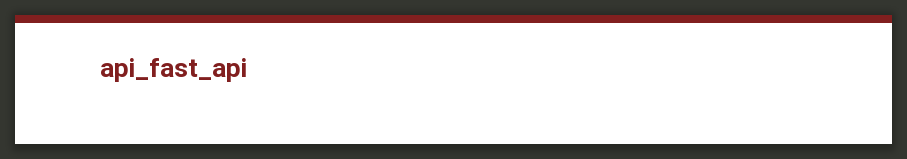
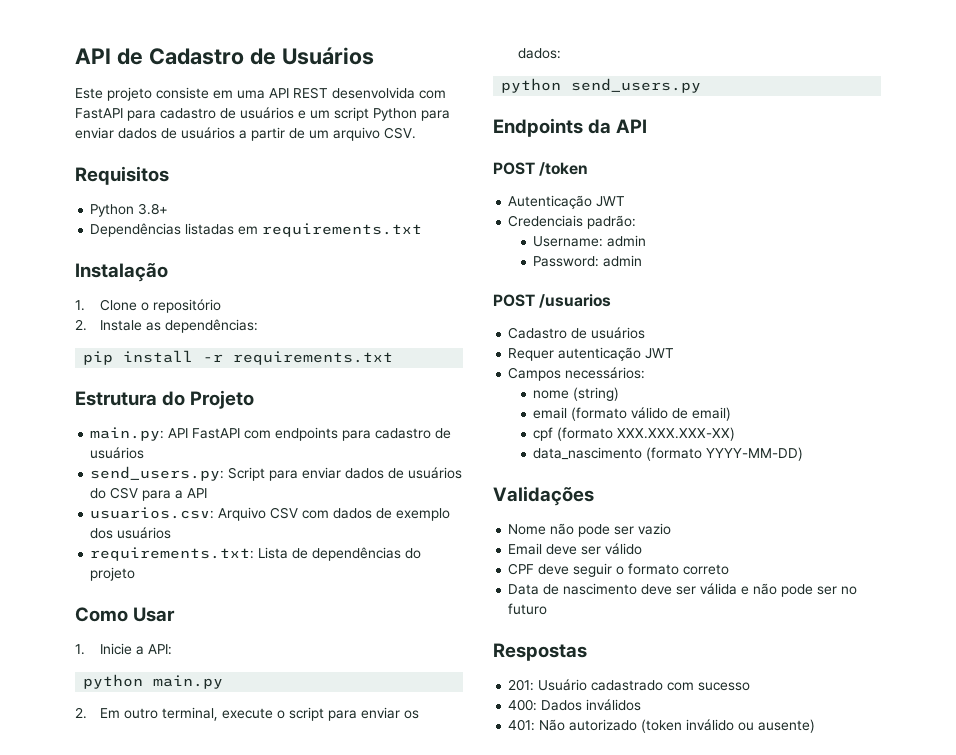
- api_fast_api
+ API de Cadastro de Usuários
+ Este projeto consiste em uma API REST desenvolvida com FastAPI para cadastro de usuários e um script Python para enviar dados de usuários a partir de um arquivo CSV.
+ Requisitos
+ Python 3.8+
+ Dependências listadas em requirements.txt
+ Instalação
+ 1. Clone o repositório
+ 2. Instale as dependências:
+ pip install -r requirements.txt
+ Estrutura do Projeto
+ main.py: API FastAPI com endpoints para cadastro de usuários
+ send_users.py: Script para enviar dados de usuários do CSV para a API
+ usuarios.csv: Arquivo CSV com dados de exemplo dos usuários
+ requirements.txt: Lista de dependências do projeto
+ Como Usar
+ 1. Inicie a API:
+ python main.py
+ 2. Em outro terminal, execute o script para enviar os dados:
+ python send_users.py
+ Endpoints da API
+ POST /token
+ Autenticação JWT
+ Credenciais padrão:
+ Username: admin
+ Password: admin
+ POST /usuarios
+ Cadastro de usuários
+ Requer autenticação JWT
+ Campos necessários:
+ nome (string)
+ email (formato válido de email)
+ cpf (formato XXX.XXX.XXX-XX)
+ data_nascimento (formato YYYY-MM-DD)
+ Validações
+ Nome não pode ser vazio
+ Email deve ser válido
+ CPF deve seguir o formato correto
+ Data de nascimento deve ser válida e não pode ser no futuro
+ Respostas
+ 201: Usuário cadastrado com sucesso
+ 400: Dados inválidos
+ 401: Não autorizado (token inválido ou ausente)

